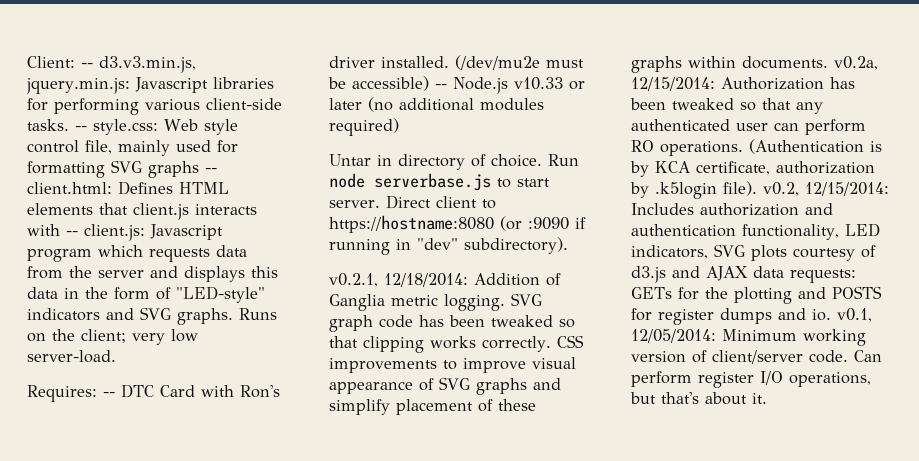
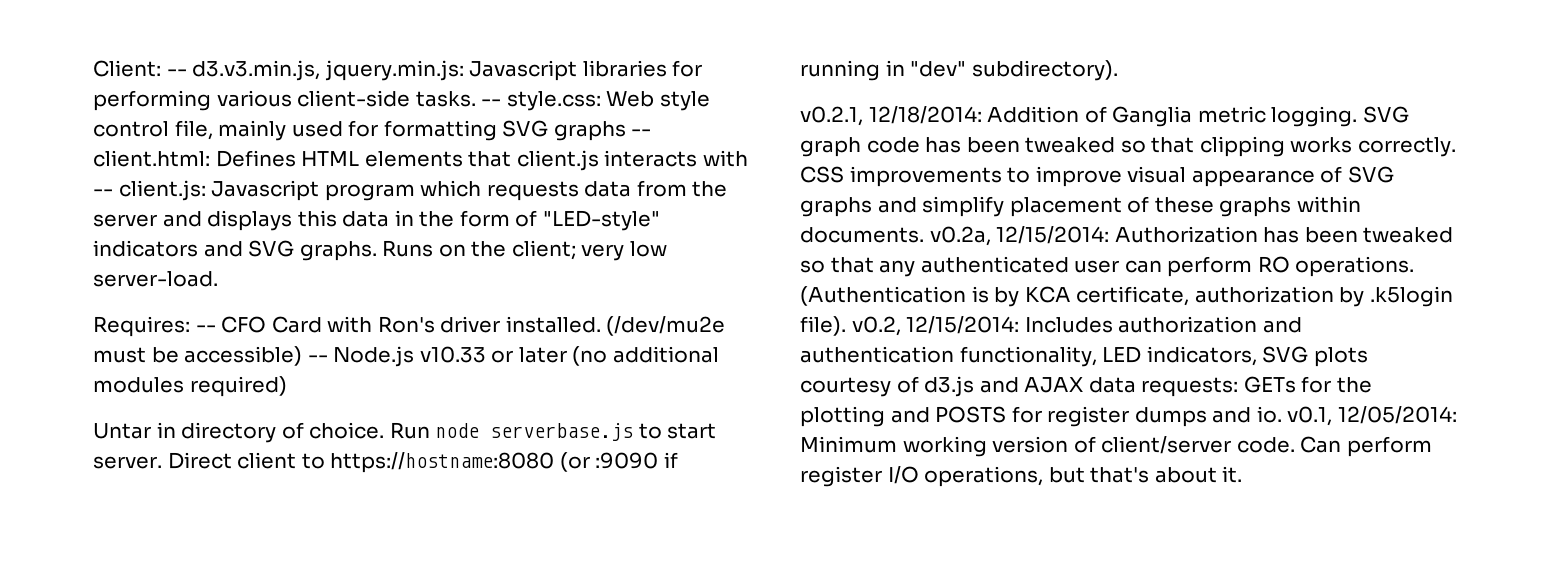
- Requires: -- DTC Card with Ron's driver installed.
+ Requires: -- CFO Card with Ron's driver installed.

